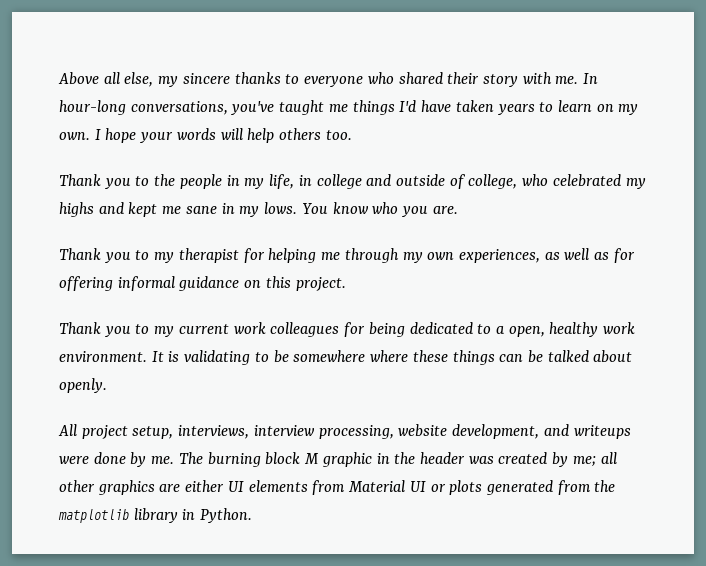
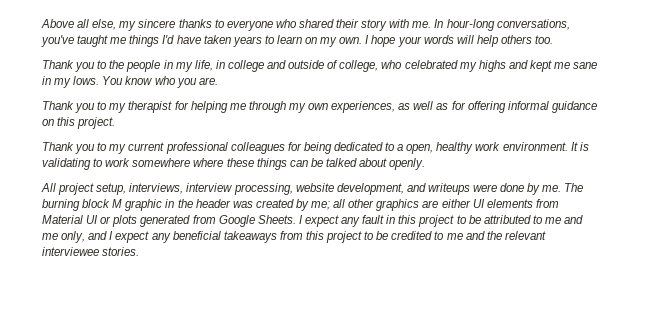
- Thank you to my current work colleagues for being dedicated to a open, healthy work environment.
+ Thank you to my current professional colleagues for being dedicated to a open, healthy work environment.
- It is validating to be somewhere where these things can be talked about openly.
+ It is validating to work somewhere where these things can be talked about openly.
- The burning block M graphic in the header was created by me; all other graphics are either UI elements from Material UI or plots generated from the matplotlib library in Python.
+ The burning block M graphic in the header was created by me; all other graphics are either UI elements from Material UI or plots generated from Google Sheets. I expect any fault in this project to be attributed to me and me only, and I expect any beneficial takeaways from this project to be credited to me and the relevant interviewee stories.

